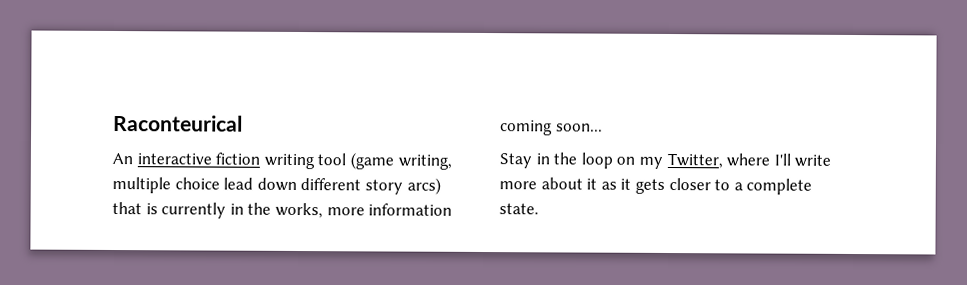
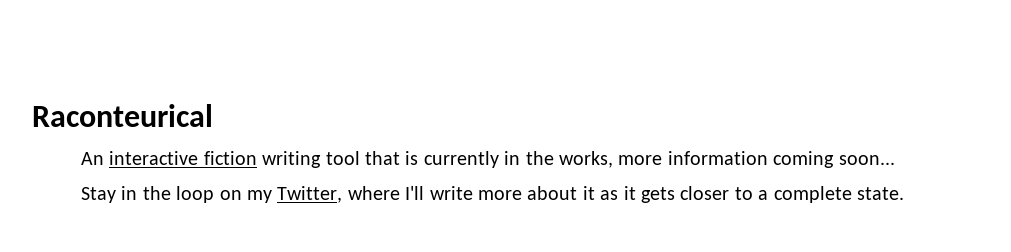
- An interactive fiction writing tool (game writing, multiple choice lead down different story arcs) that is currently in the works, more information coming soon...
+ An interactive fiction writing tool that is currently in the works, more information coming soon...

